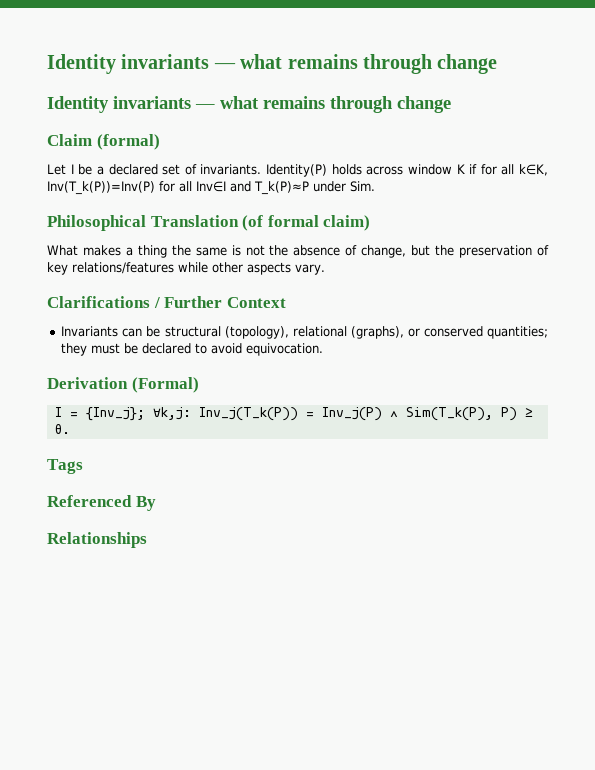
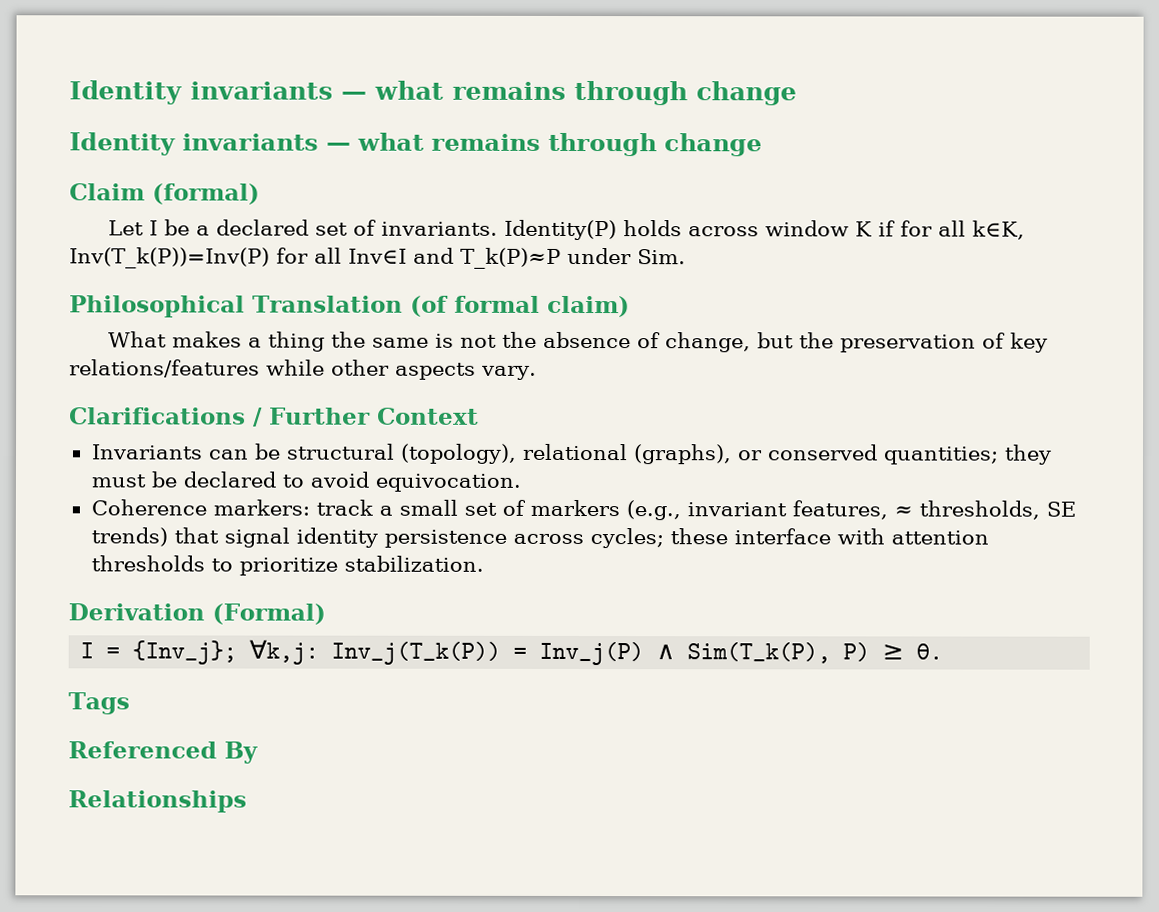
+ Coherence markers: track a small set of markers (e.g., invariant features, ≈ thresholds, SE trends) that signal identity persistence across cycles; these interface with attention thresholds to prioritize stabilization.

